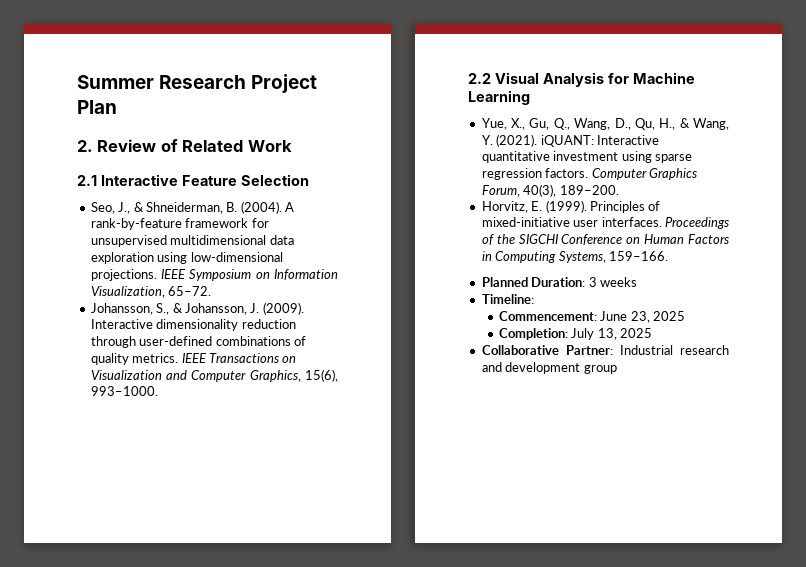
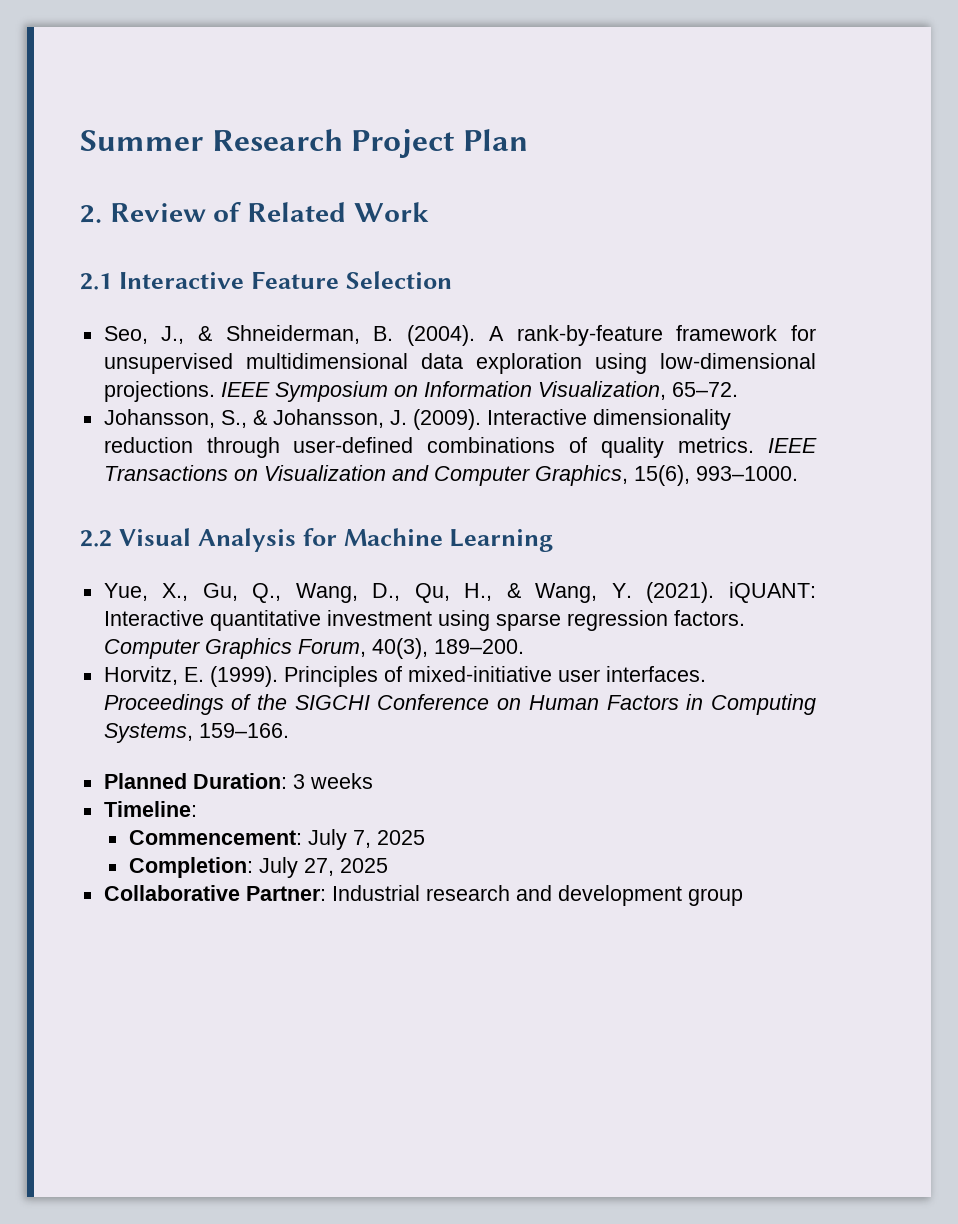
- Commencement: June 23, 2025
+ Commencement: July 7, 2025
- Completion: July 13, 2025
+ Completion: July 27, 2025

